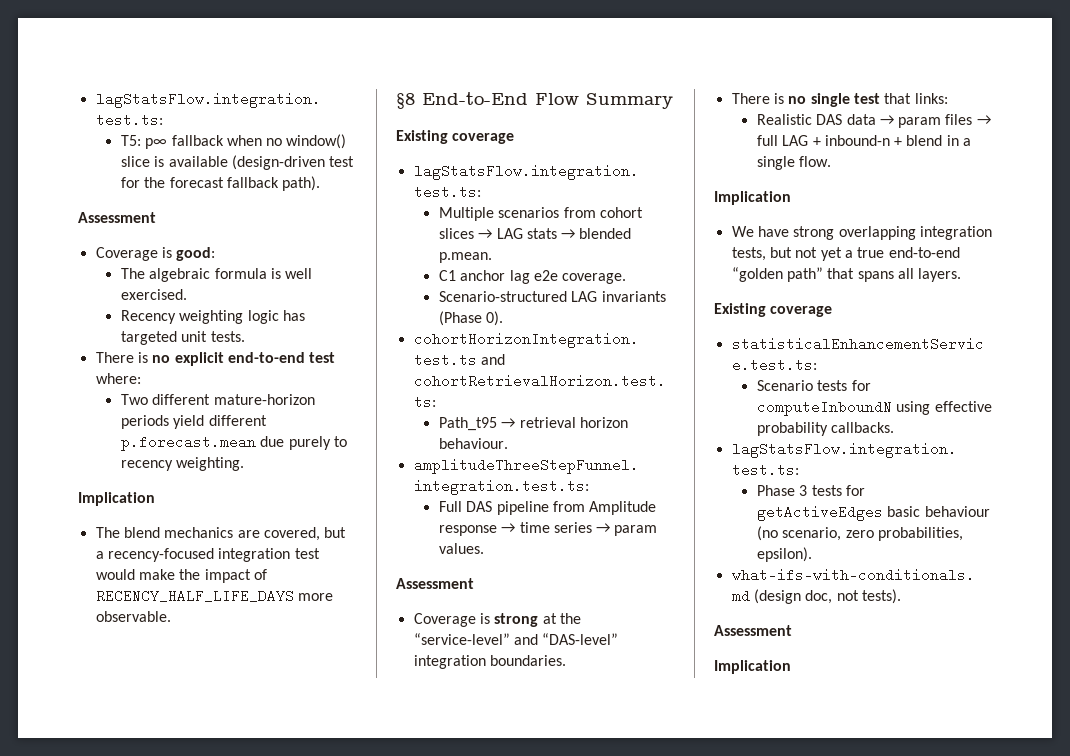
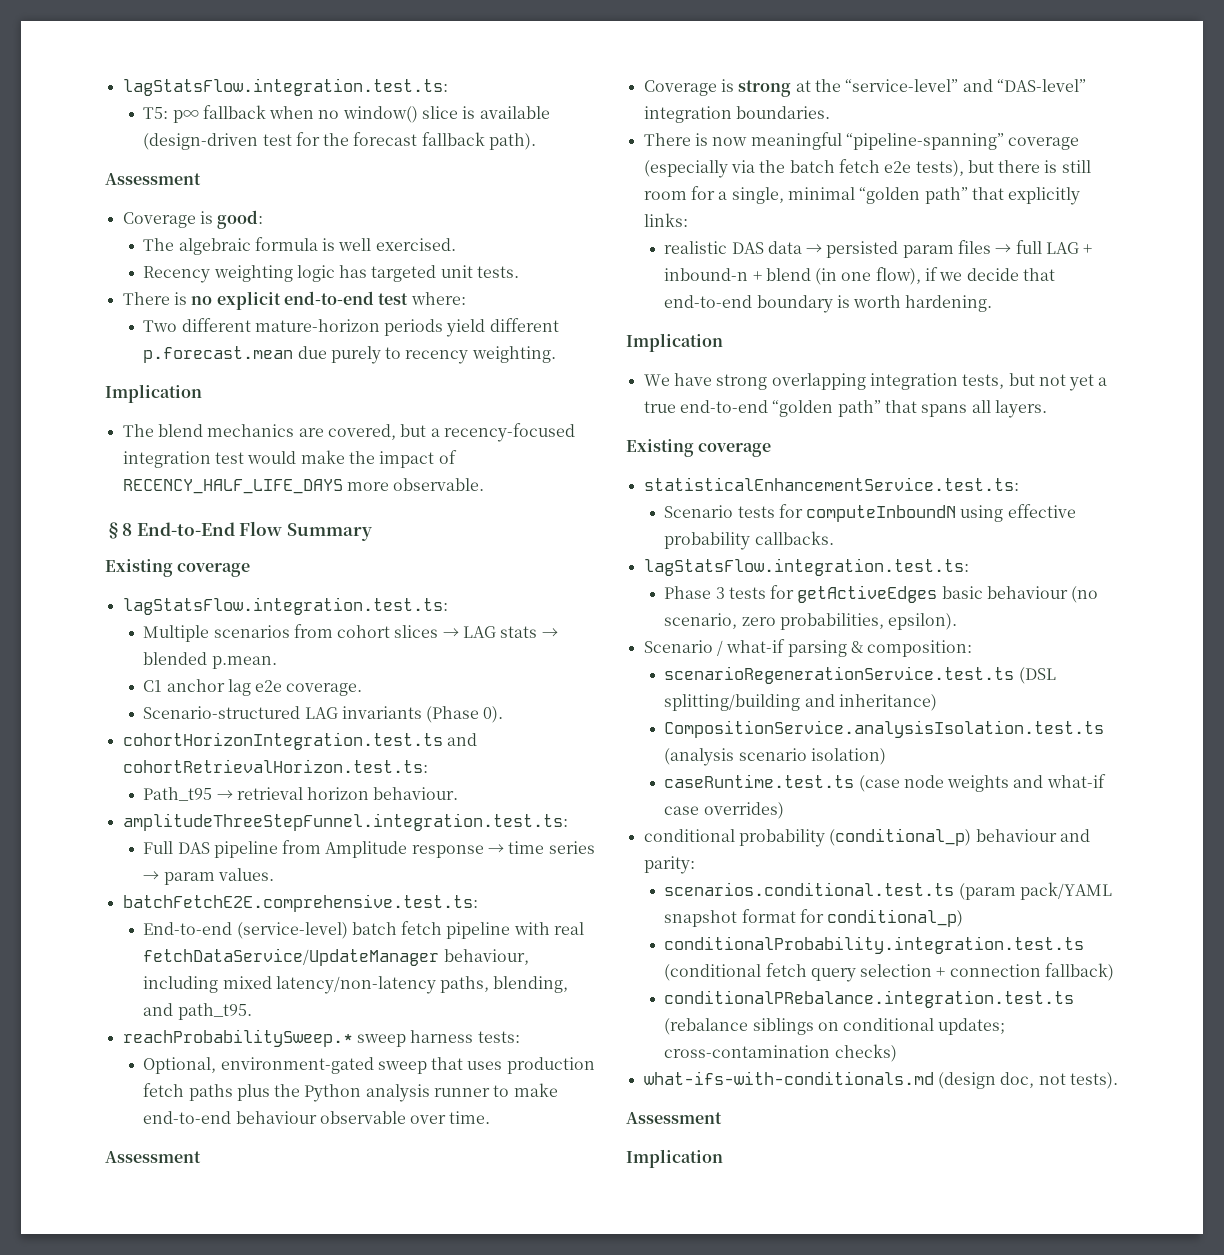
+ batchFetchE2E.comprehensive.test.ts:
+ End-to-end (service-level) batch fetch pipeline with real fetchDataService/UpdateManager behaviour, including mixed latency/non-latency paths, blending, and path_t95.
+ reachProbabilitySweep.* sweep harness tests:
+ Optional, environment-gated sweep that uses production fetch paths plus the Python analysis runner to make end-to-end behaviour observable over time.
- There is no single test that links:
+ There is now meaningful “pipeline-spanning” coverage (especially via the batch fetch e2e tests), but there is still room for a single, minimal “golden path” that explicitly links:
- Realistic DAS data → param files → full LAG + inbound-n + blend in a single flow.
+ realistic DAS data → persisted param files → full LAG + inbound-n + blend (in one flow), if we decide that end-to-end boundary is worth hardening.
+ Scenario / what-if parsing & composition:
+ scenarioRegenerationService.test.ts (DSL splitting/building and inheritance)
+ CompositionService.analysisIsolation.test.ts (analysis scenario isolation)
+ caseRuntime.test.ts (case node weights and what-if case overrides)
+ conditional probability (conditional_p) behaviour and parity:
+ scenarios.conditional.test.ts (param pack/YAML snapshot format for conditional_p)
+ conditionalProbability.integration.test.ts (conditional fetch query selection + connection fallback)
+ conditionalPRebalance.integration.test.ts (rebalance siblings on conditional updates; cross-contamination checks)

